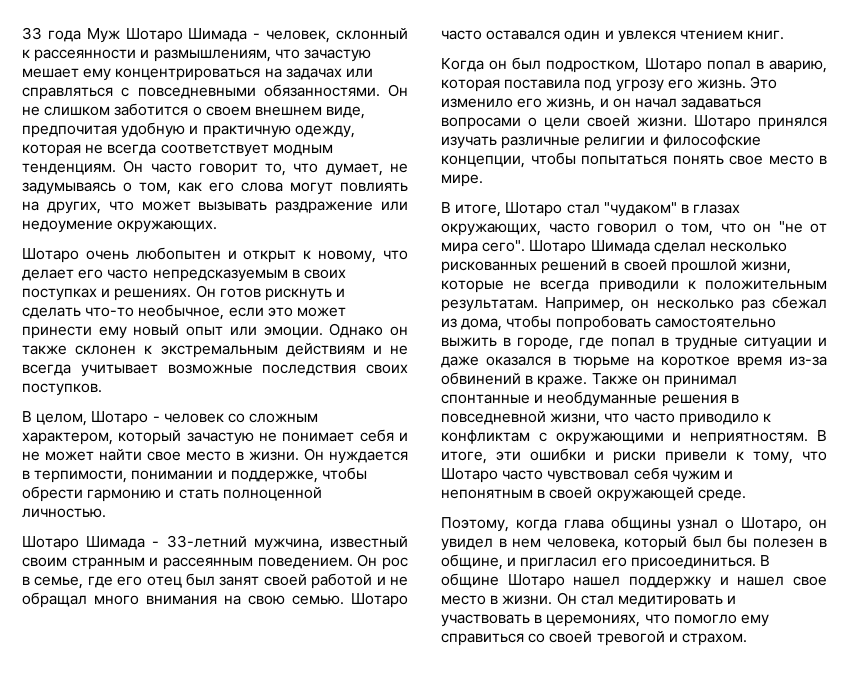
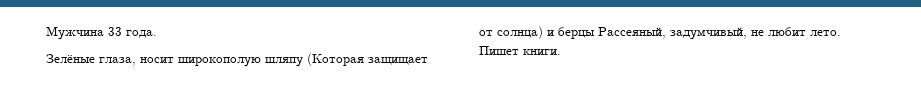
- 33 года Муж Шотаро Шимада - человек, склонный к рассеянности и размышлениям, что зачастую мешает ему концентрироваться на задачах или справляться с повседневными обязанностями. Он не слишком заботится о своем внешнем виде, предпочитая удобную и практичную одежду, которая не всегда соответствует модным тенденциям. Он часто говорит то, что думает, не задумываясь о том, как его слова могут повлиять на других, что может вызывать раздражение или недоумение окружающих.
- Шотаро очень любопытен и открыт к новому, что делает его часто непредсказуемым в своих поступках и решениях. Он готов рискнуть и сделать что-то необычное, если это может принести ему новый опыт или эмоции. Однако он также склонен к экстремальным действиям и не всегда учитывает возможные последствия своих поступков.
- В целом, Шотаро - человек со сложным характером, который зачастую не понимает себя и не может найти свое место в жизни. Он нуждается в терпимости, понимании и поддержке, чтобы обрести гармонию и стать полноценной личностью.
- Шотаро Шимада - 33-летний мужчина, известный своим странным и рассеянным поведением. Он рос в семье, где его отец был занят своей работой и не обращал много внимания на свою семью. Шотаро часто оставался один и увлекся чтением книг.
- Когда он был подростком, Шотаро попал в аварию, которая поставила под угрозу его жизнь. Это изменило его жизнь, и он начал задаваться вопросами о цели своей жизни. Шотаро принялся изучать различные религии и философские концепции, чтобы попытаться понять свое место в мире.
- В итоге, Шотаро стал "чудаком" в глазах окружающих, часто говорил о том, что он "не от мира сего". Шотаро Шимада сделал несколько рискованных решений в своей прошлой жизни, которые не всегда приводили к положительным результатам. Например, он несколько раз сбежал из дома, чтобы попробовать самостоятельно выжить в городе, где попал в трудные ситуации и даже оказался в тюрьме на короткое время из-за обвинений в краже. Также он принимал спонтанные и необдуманные решения в повседневной жизни, что часто приводило к конфликтам с окружающими и неприятностям. В итоге, эти ошибки и риски привели к тому, что Шотаро часто чувствовал себя чужим и непонятным в своей окружающей среде.
- Поэтому, когда глава общины узнал о Шотаро, он увидел в нем человека, который был бы полезен в общине, и пригласил его присоединиться. В общине Шотаро нашел поддержку и нашел свое место в жизни. Он стал медитировать и участвовать в церемониях, что помогло ему справиться со своей тревогой и страхом.
+ Мужчина 33 года.
+ Зелёные глаза, носит широкополую шляпу (Которая защищает от солнца) и берцы Рассеяный, задумчивый, не любит лето. Пишет книги.

